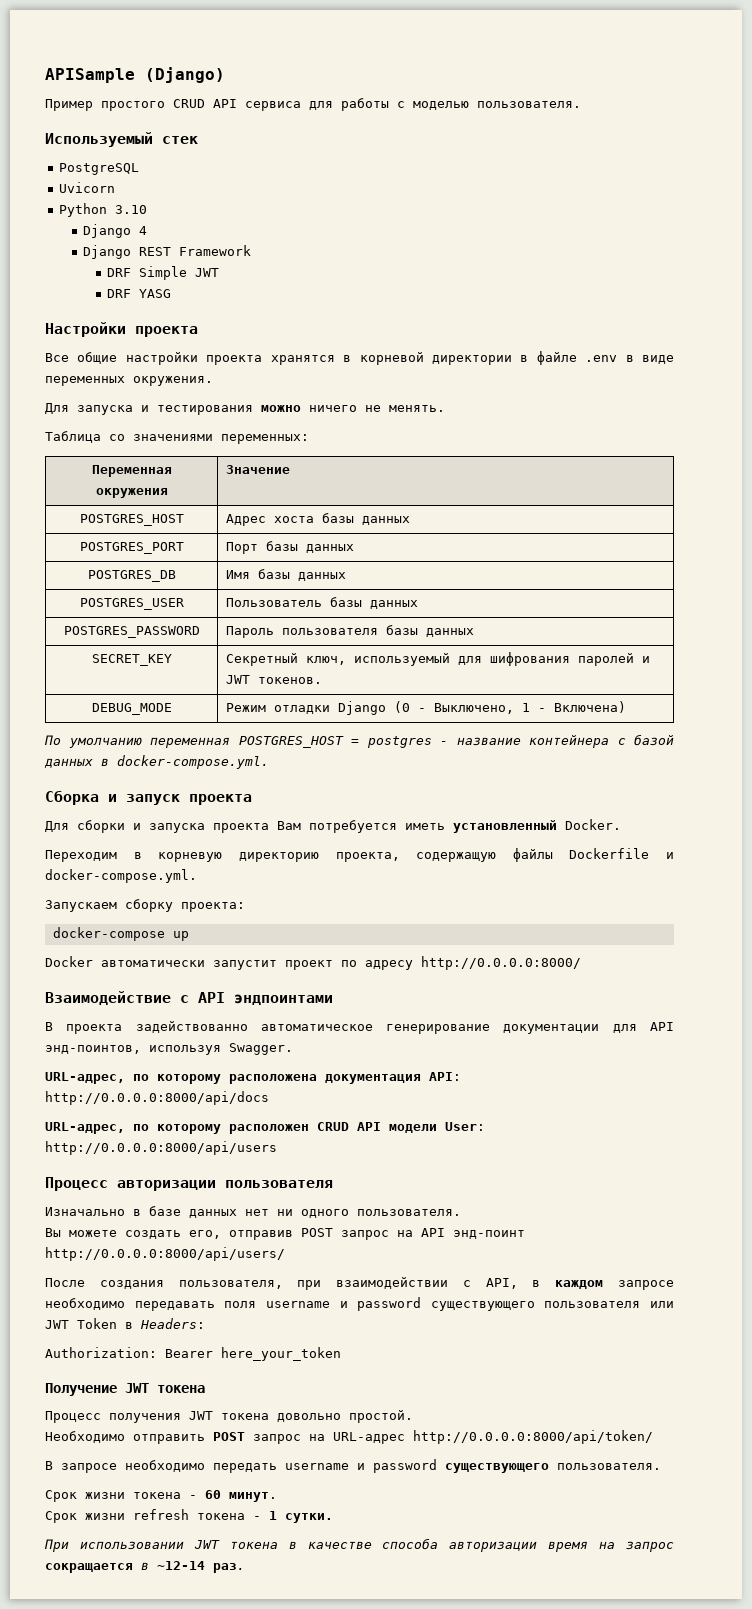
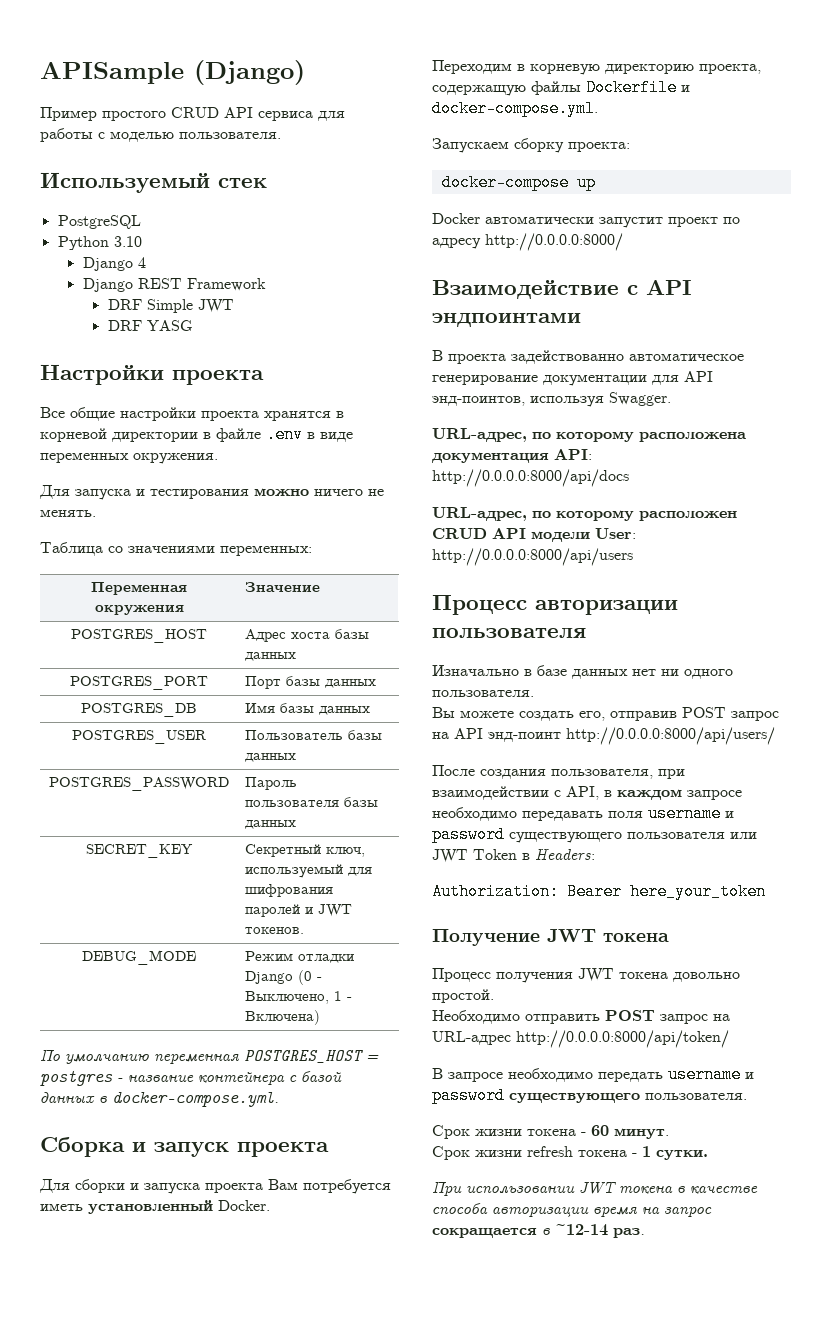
- Uvicorn

